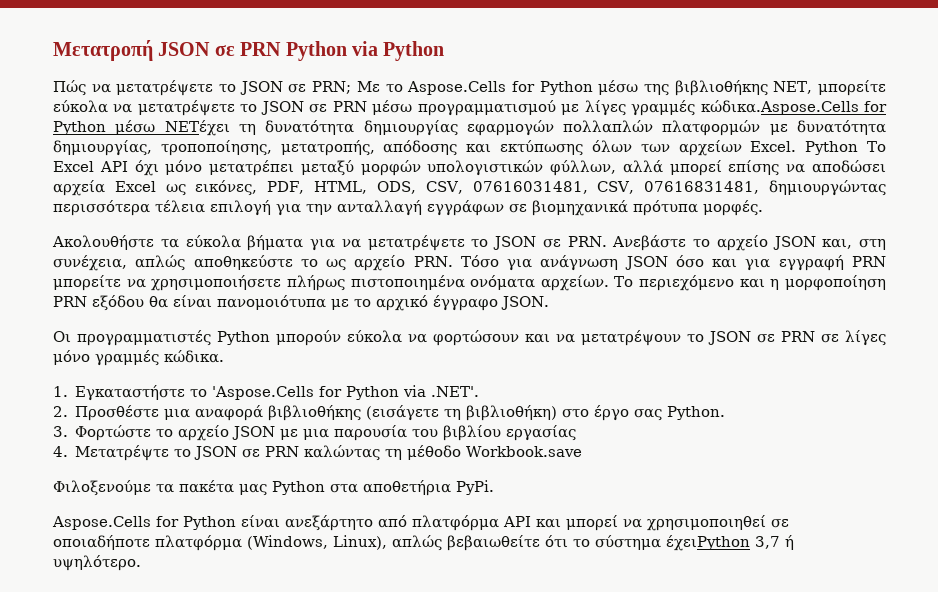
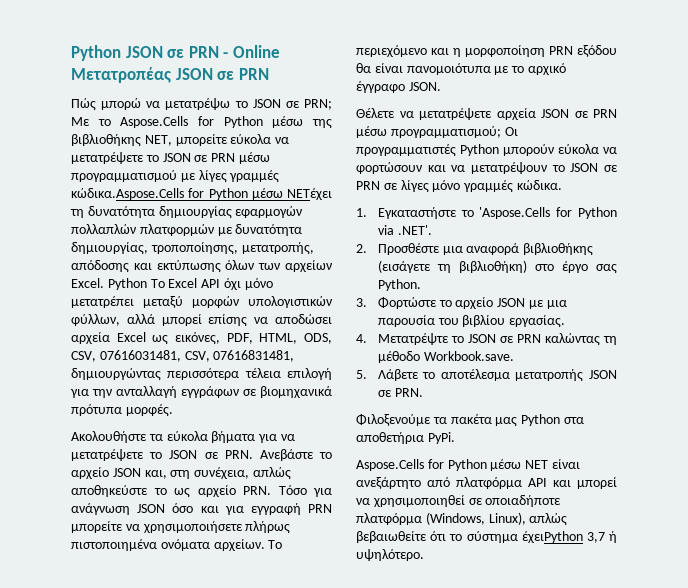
- Μετατροπή JSON σε PRN Python via Python
- Πώς να μετατρέψετε το JSON σε PRN; Με το Aspose.Cells for Python μέσω της βιβλιοθήκης NET, μπορείτε εύκολα να μετατρέψετε το JSON σε PRN μέσω προγραμματισμού με λίγες γραμμές κώδικα.Aspose.Cells for Python μέσω NETέχει τη δυνατότητα δημιουργίας εφαρμογών πολλαπλών πλατφορμών με δυνατότητα δημιουργίας, τροποποίησης, μετατροπής, απόδοσης και εκτύπωσης όλων των αρχείων Excel.
+ Python JSON σε PRN - Online Μετατροπέας JSON σε PRN
+ Πώς μπορώ να μετατρέψω το JSON σε PRN; Με το Aspose.Cells for Python μέσω της βιβλιοθήκης NET, μπορείτε εύκολα να μετατρέψετε το JSON σε PRN μέσω προγραμματισμού με λίγες γραμμές κώδικα.Aspose.Cells for Python μέσω NETέχει τη δυνατότητα δημιουργίας εφαρμογών πολλαπλών πλατφορμών με δυνατότητα δημιουργίας, τροποποίησης, μετατροπής, απόδοσης και εκτύπωσης όλων των αρχείων Excel.
- Οι προγραμματιστές Python μπορούν εύκολα να φορτώσουν και να μετατρέψουν το JSON σε PRN σε λίγες μόνο γραμμές κώδικα.
+ Θέλετε να μετατρέψετε αρχεία JSON σε PRN μέσω προγραμματισμού; Οι προγραμματιστές Python μπορούν εύκολα να φορτώσουν και να μετατρέψουν το JSON σε PRN σε λίγες μόνο γραμμές κώδικα.
- 3. Φορτώστε το αρχείο JSON με μια παρουσία του βιβλίου εργασίας
+ 3. Φορτώστε το αρχείο JSON με μια παρουσία του βιβλίου εργασίας.
- 4. Μετατρέψτε το JSON σε PRN καλώντας τη μέθοδο Workbook.save
+ 4. Μετατρέψτε το JSON σε PRN καλώντας τη μέθοδο Workbook.save.
+ 5. Λάβετε το αποτέλεσμα μετατροπής JSON σε PRN.
- Aspose.Cells for Python είναι ανεξάρτητο από πλατφόρμα API και μπορεί να χρησιμοποιηθεί σε οποιαδήποτε πλατφόρμα (Windows, Linux), απλώς βεβαιωθείτε ότι το σύστημα έχειPython 3,7 ή υψηλότερο.
+ Aspose.Cells for Python μέσω NET είναι ανεξάρτητο από πλατφόρμα API και μπορεί να χρησιμοποιηθεί σε οποιαδήποτε πλατφόρμα (Windows, Linux), απλώς βεβαιωθείτε ότι το σύστημα έχειPython 3,7 ή υψηλότερο.

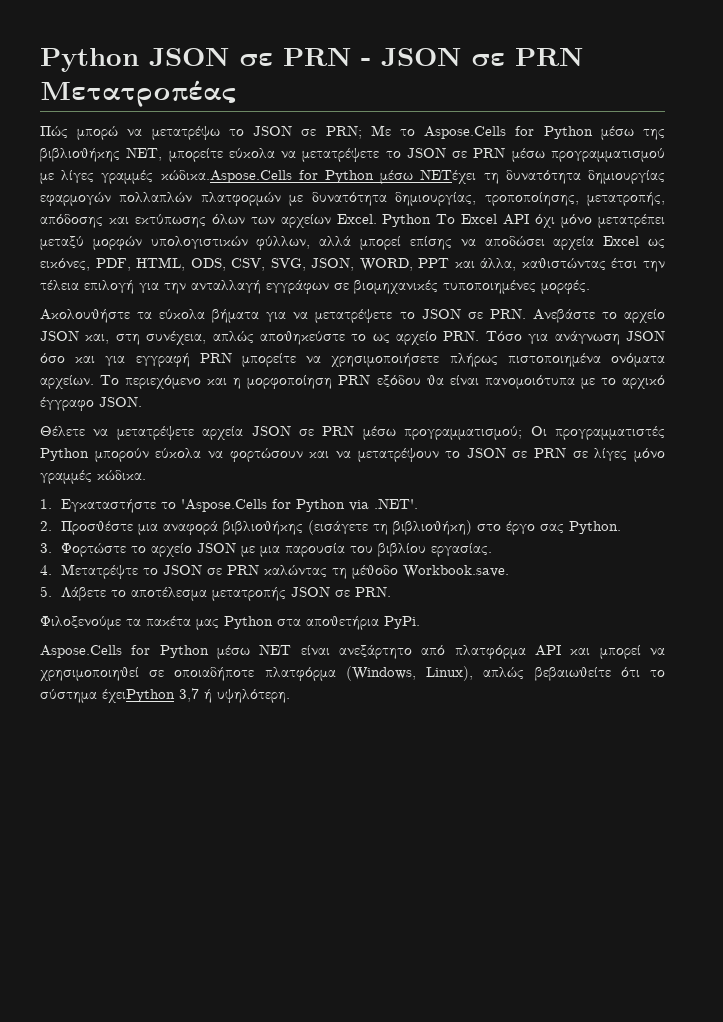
- Python JSON σε PRN - Online Μετατροπέας JSON σε PRN
+ Python JSON σε PRN - JSON σε PRN Μετατροπέας
- Python Το Excel API όχι μόνο μετατρέπει μεταξύ μορφών υπολογιστικών φύλλων, αλλά μπορεί επίσης να αποδώσει αρχεία Excel ως εικόνες, PDF, HTML, ODS, CSV, 07616031481, CSV, 07616831481, δημιουργώντας περισσότερα τέλεια επιλογή για την ανταλλαγή εγγράφων σε βιομηχανικά πρότυπα μορφές.
+ Python Το Excel API όχι μόνο μετατρέπει μεταξύ μορφών υπολογιστικών φύλλων, αλλά μπορεί επίσης να αποδώσει αρχεία Excel ως εικόνες, PDF, HTML, ODS, CSV, SVG, JSON, WORD, PPT και άλλα, καθιστώντας έτσι την τέλεια επιλογή για την ανταλλαγή εγγράφων σε βιομηχανικές τυποποιημένες μορφές.
- Aspose.Cells for Python μέσω NET είναι ανεξάρτητο από πλατφόρμα API και μπορεί να χρησιμοποιηθεί σε οποιαδήποτε πλατφόρμα (Windows, Linux), απλώς βεβαιωθείτε ότι το σύστημα έχειPython 3,7 ή υψηλότερο.
+ Aspose.Cells for Python μέσω NET είναι ανεξάρτητο από πλατφόρμα API και μπορεί να χρησιμοποιηθεί σε οποιαδήποτε πλατφόρμα (Windows, Linux), απλώς βεβαιωθείτε ότι το σύστημα έχειPython 3,7 ή υψηλότερη.

